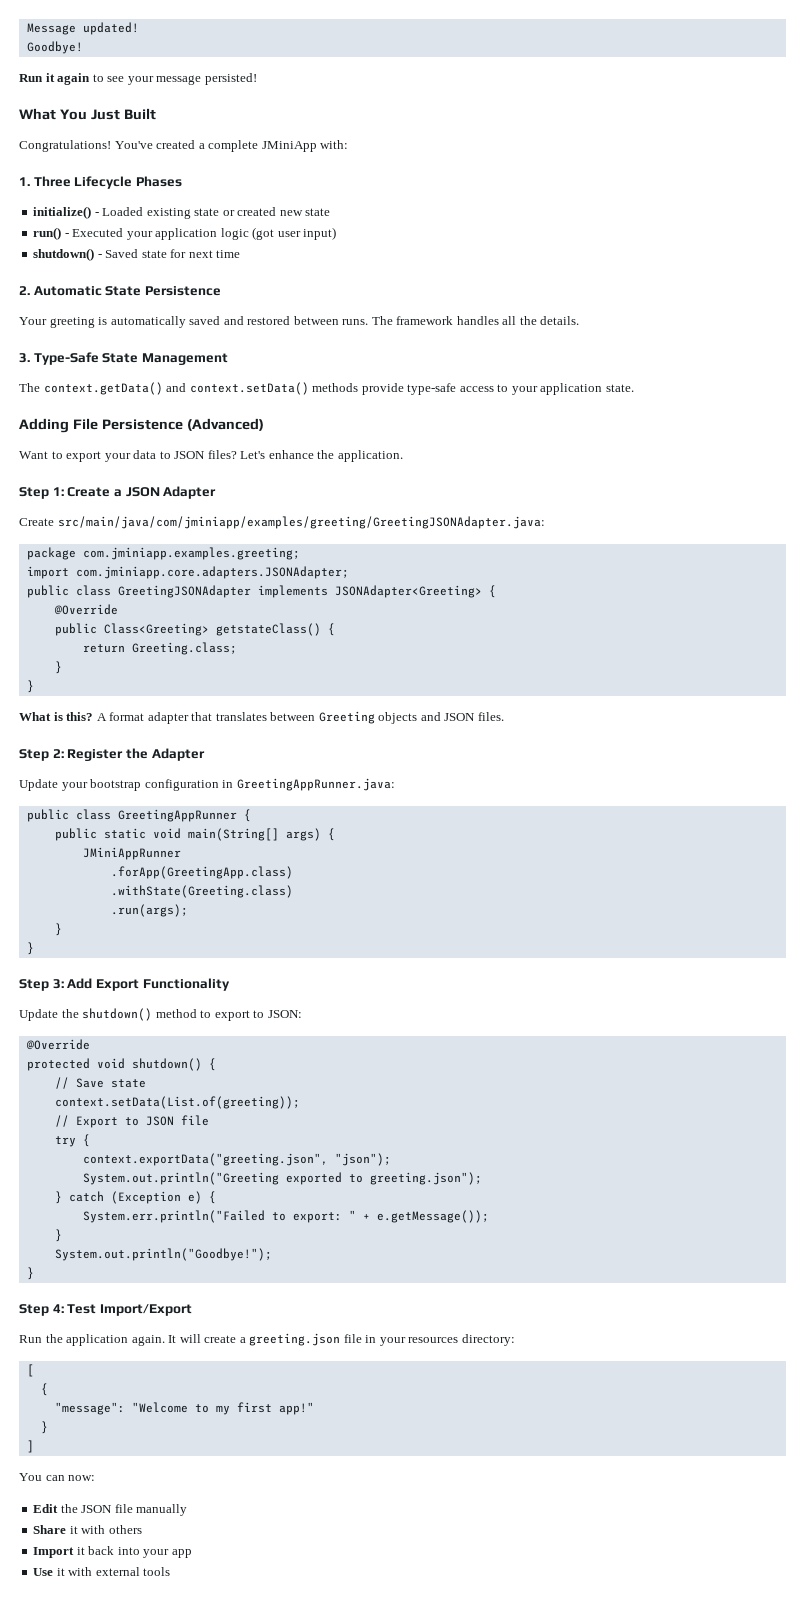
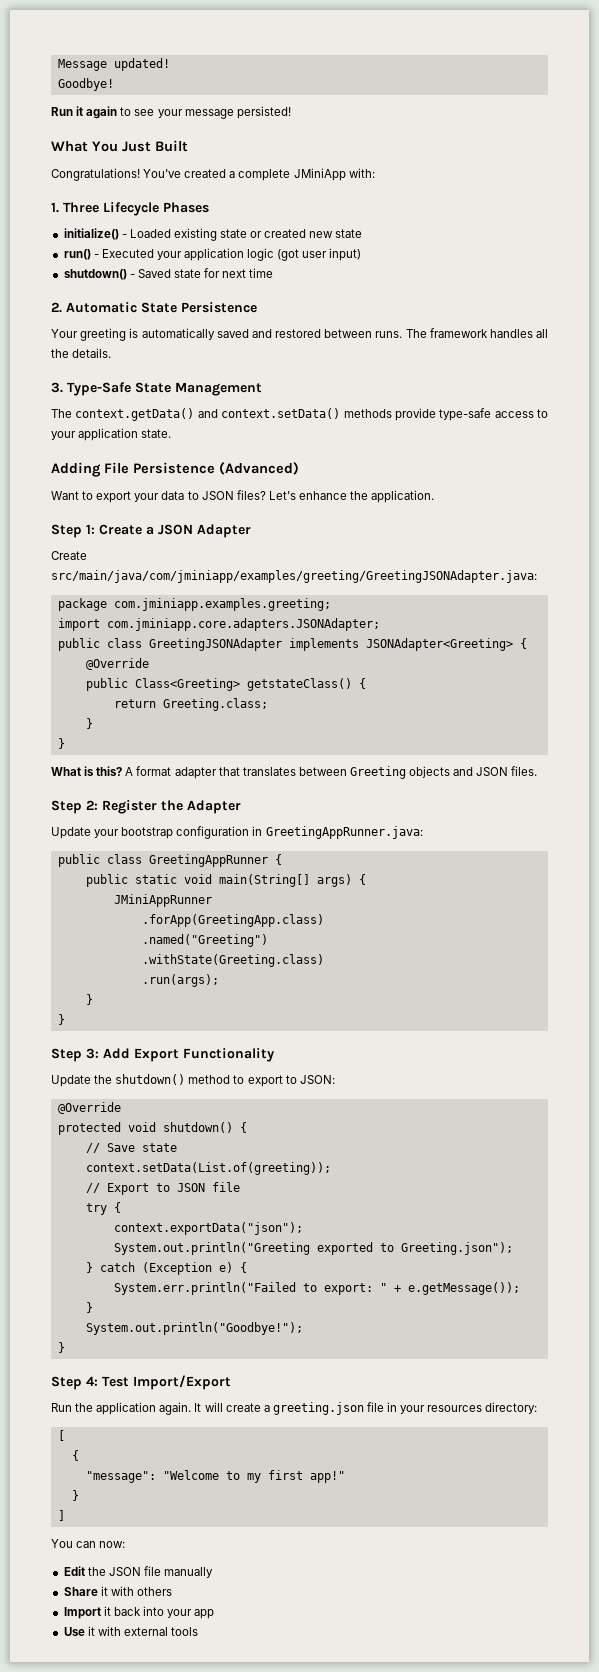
+ .named("Greeting")
- context.exportData("greeting.json", "json");
+ context.exportData("json");
- System.out.println("Greeting exported to greeting.json");
+ System.out.println("Greeting exported to Greeting.json");

